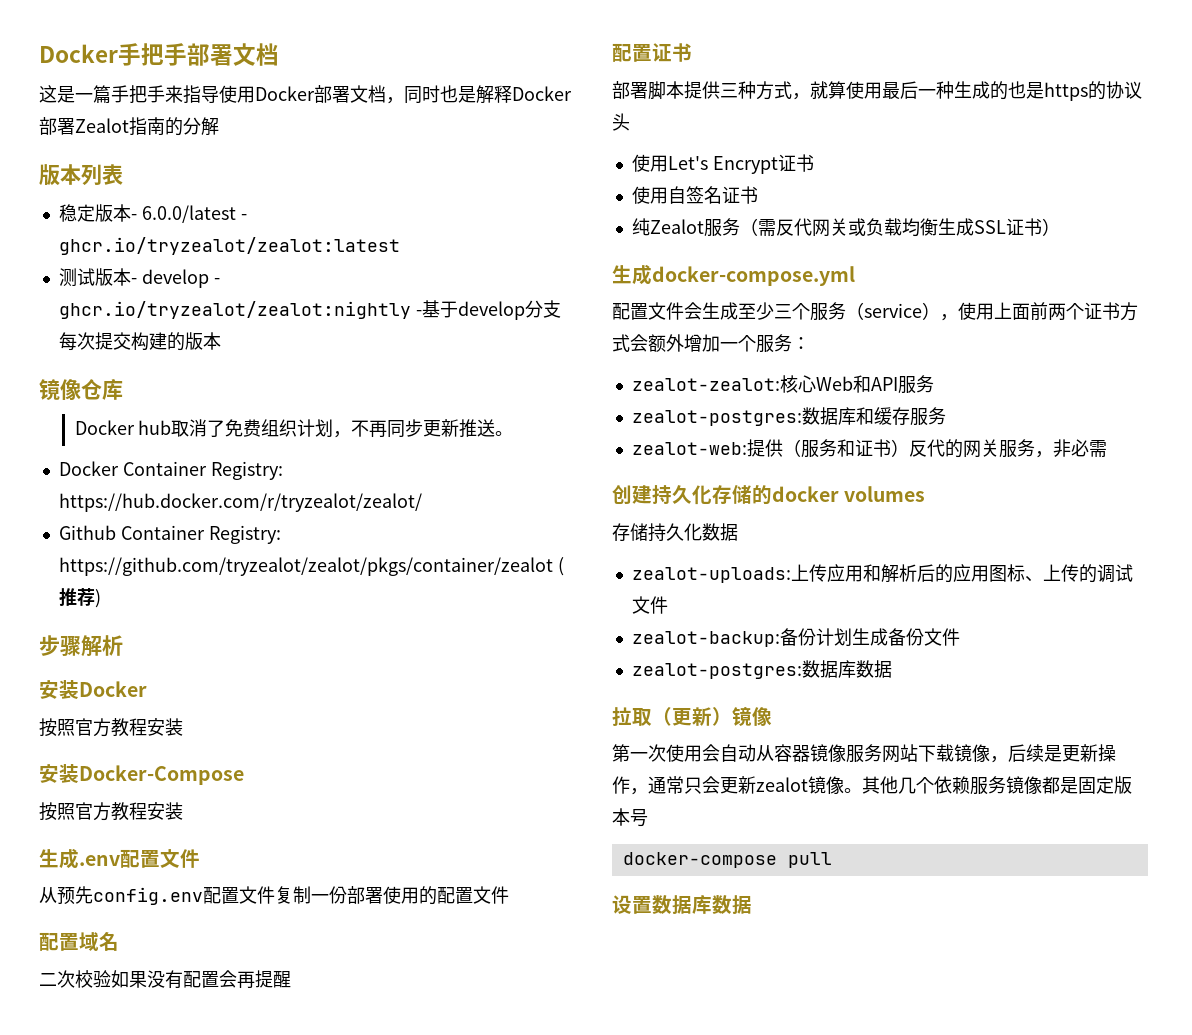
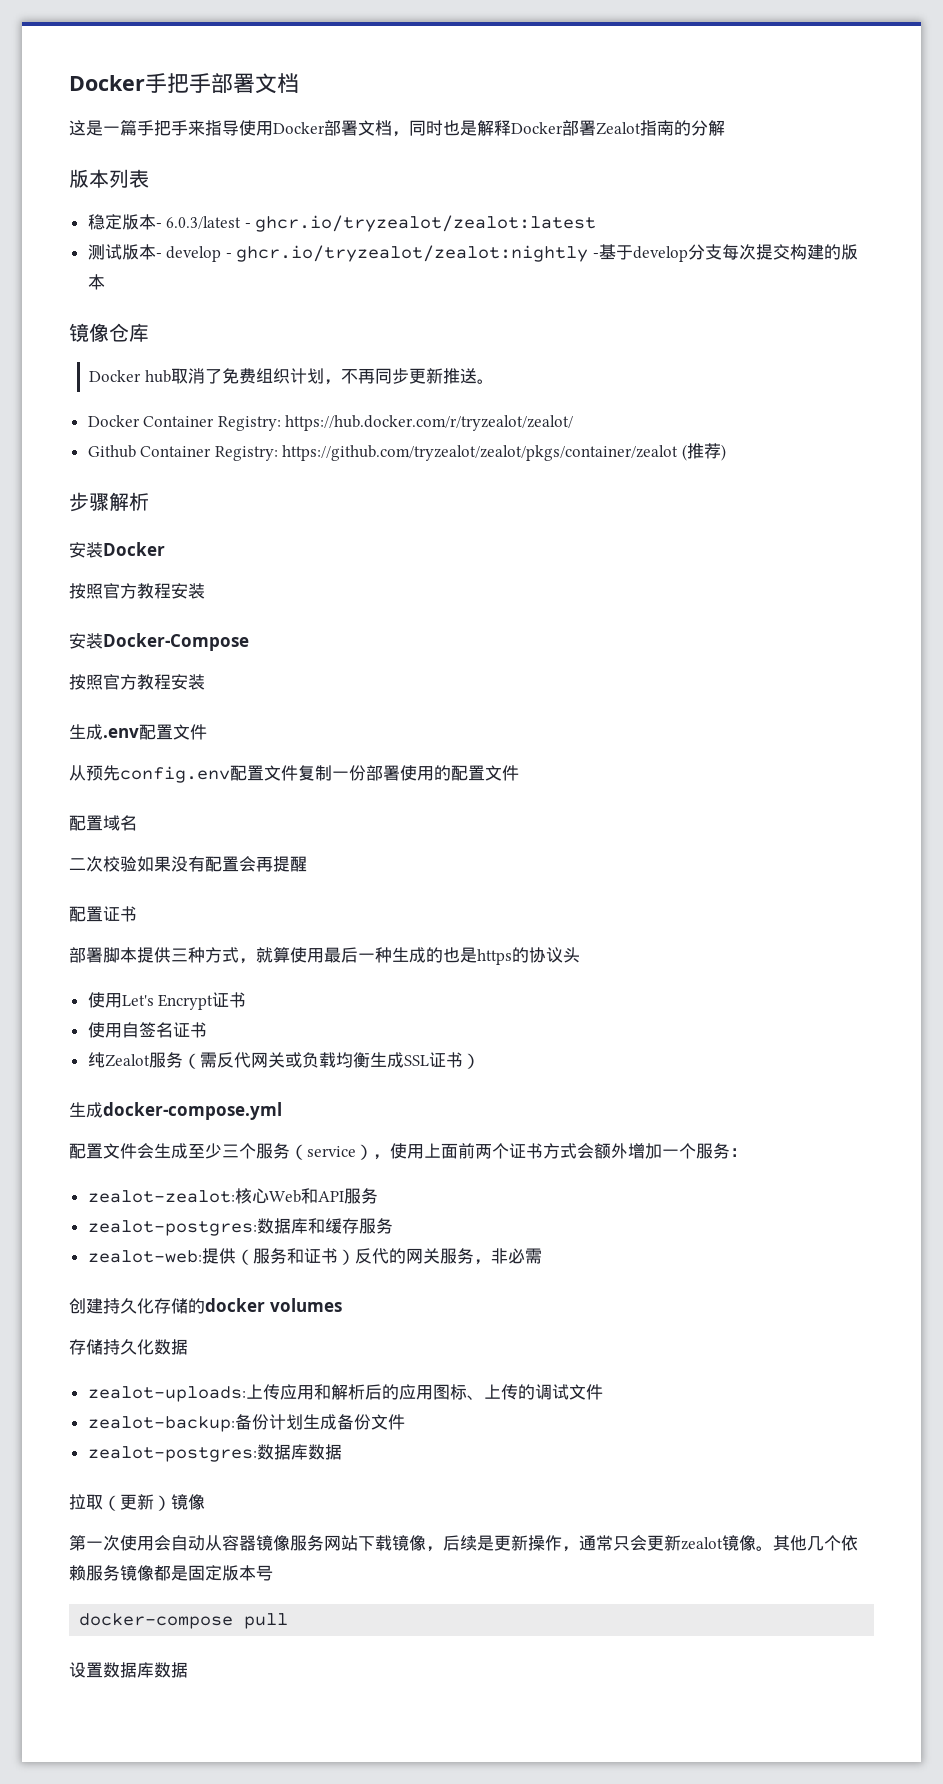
- 稳定版本- 6.0.0/latest - ghcr.io/tryzealot/zealot:latest
+ 稳定版本- 6.0.3/latest - ghcr.io/tryzealot/zealot:latest

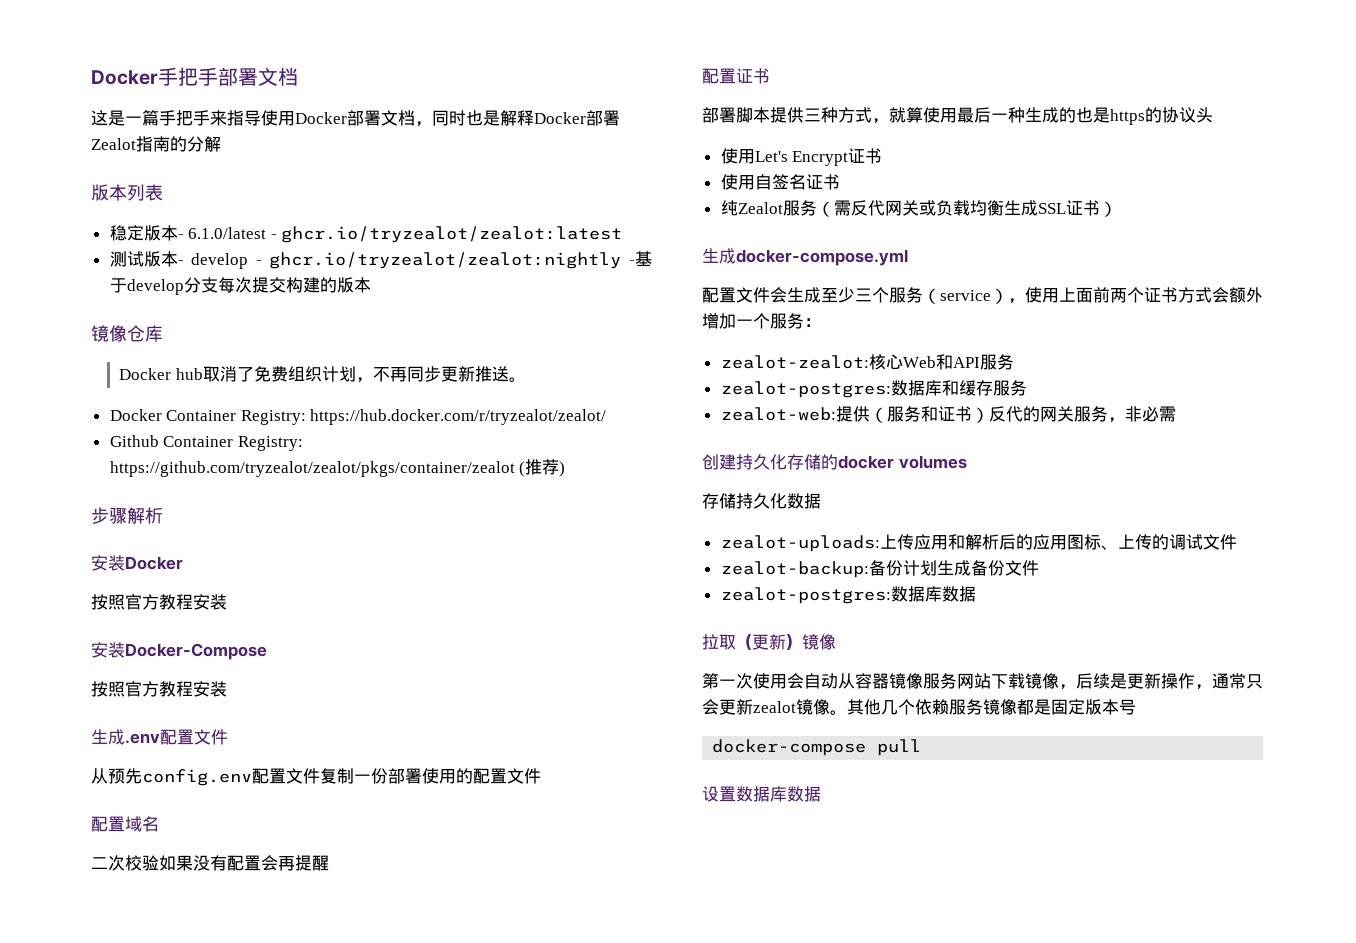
- 稳定版本- 6.0.3/latest - ghcr.io/tryzealot/zealot:latest
+ 稳定版本- 6.1.0/latest - ghcr.io/tryzealot/zealot:latest

